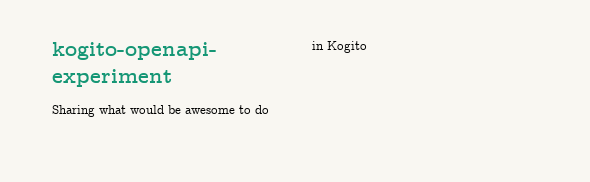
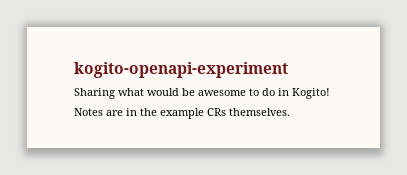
- Sharing what would be awesome to do in Kogito
+ Sharing what would be awesome to do in Kogito!
+ Notes are in the example CRs themselves.

